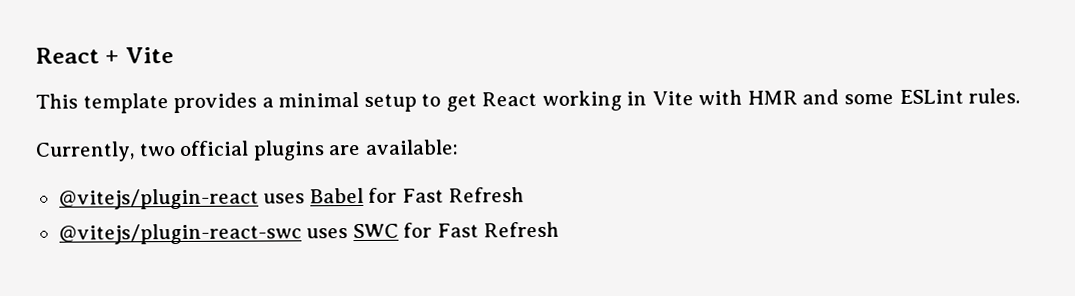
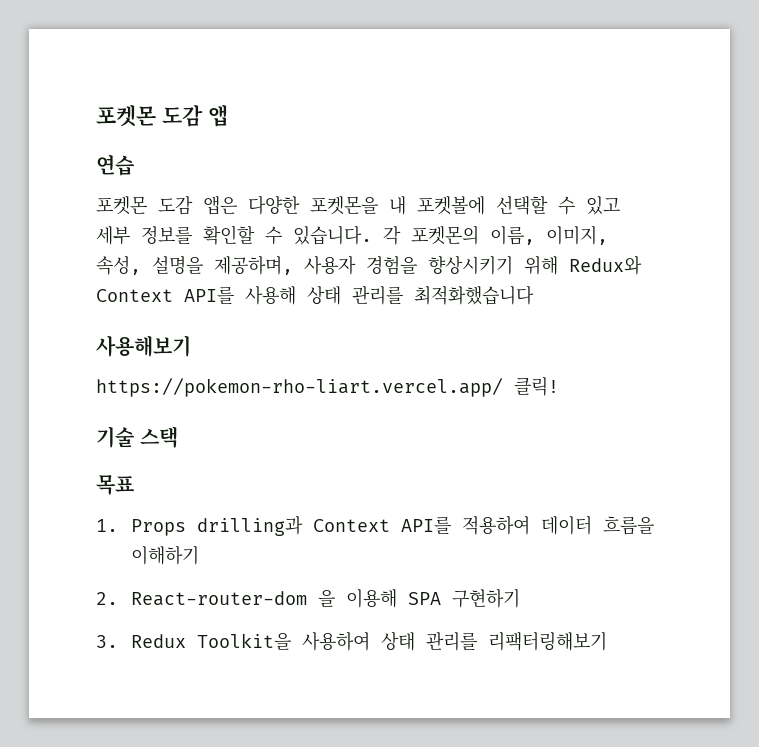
- React + Vite
- This template provides a minimal setup to get React working in Vite with HMR and some ESLint rules.
- Currently, two official plugins are available:
- @vitejs/plugin-react uses Babel for Fast Refresh
- @vitejs/plugin-react-swc uses SWC for Fast Refresh
+ 포켓몬 도감 앱
+ 연습
+ 포켓몬 도감 앱은 다양한 포켓몬을 내 포켓볼에 선택할 수 있고 세부 정보를 확인할 수 있습니다. 각 포켓몬의 이름, 이미지, 속성, 설명을 제공하며, 사용자 경험을 향상시키기 위해 Redux와 Context API를 사용해 상태 관리를 최적화했습니다
+ 사용해보기
+ https://pokemon-rho-liart.vercel.app/ 클릭!
+ 기술 스택
+ 목표
+ 1. Props drilling과 Context API를 적용하여 데이터 흐름을 이해하기
+ 2. React-router-dom 을 이용해 SPA 구현하기
+ 3. Redux Toolkit을 사용하여 상태 관리를 리팩터링해보기

